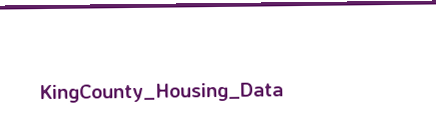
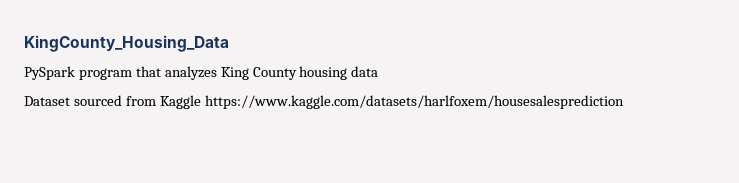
+ PySpark program that analyzes King County housing data
+ Dataset sourced from Kaggle https://www.kaggle.com/datasets/harlfoxem/housesalesprediction

